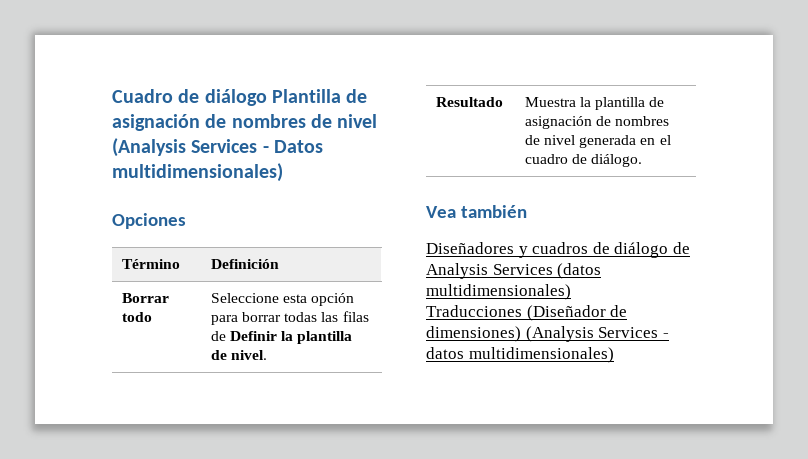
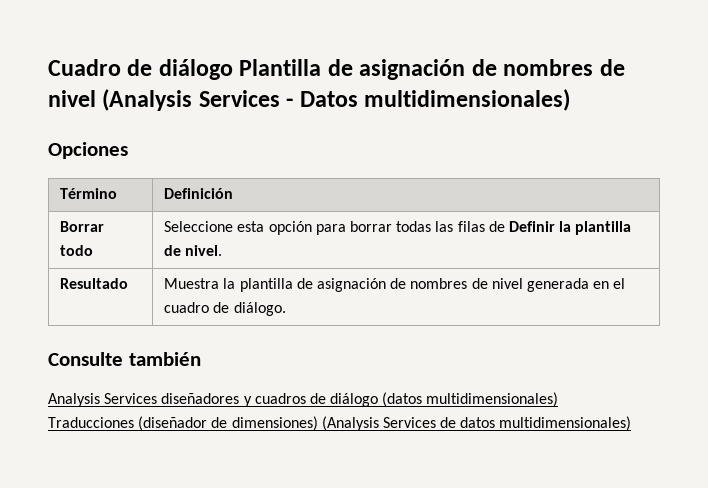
- Vea también
+ Consulte también
- Diseñadores y cuadros de diálogo de Analysis Services (datos multidimensionales)
+ Analysis Services diseñadores y cuadros de diálogo (datos multidimensionales)
- Traducciones (Diseñador de dimensiones) (Analysis Services - datos multidimensionales)
+ Traducciones (diseñador de dimensiones) (Analysis Services de datos multidimensionales)

